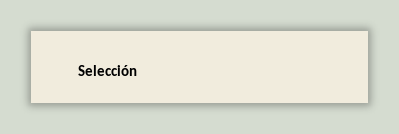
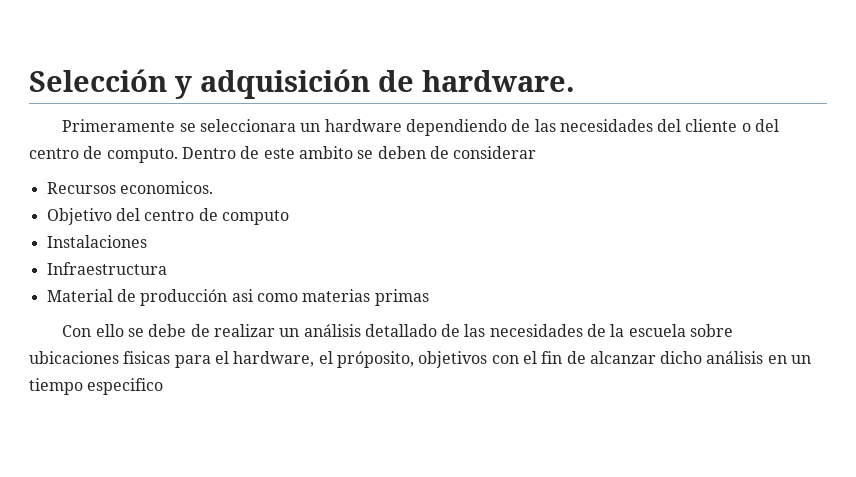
- Selección
+ Selección y adquisición de hardware.
+ Primeramente se seleccionara un hardware dependiendo de las necesidades del cliente o del centro de computo. Dentro de este ambito se deben de considerar
+ Recursos economicos.
+ Objetivo del centro de computo
+ Instalaciones
+ Infraestructura
+ Material de producción asi como materias primas
+ Con ello se debe de realizar un análisis detallado de las necesidades de la escuela sobre ubicaciones fisicas para el hardware, el próposito, objetivos con el fin de alcanzar dicho análisis en un tiempo especifico

